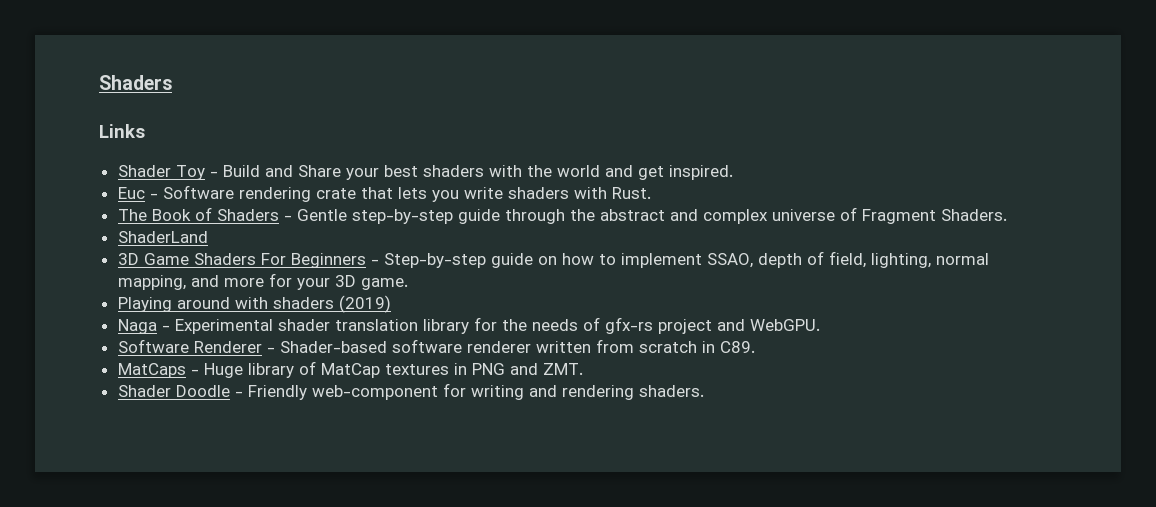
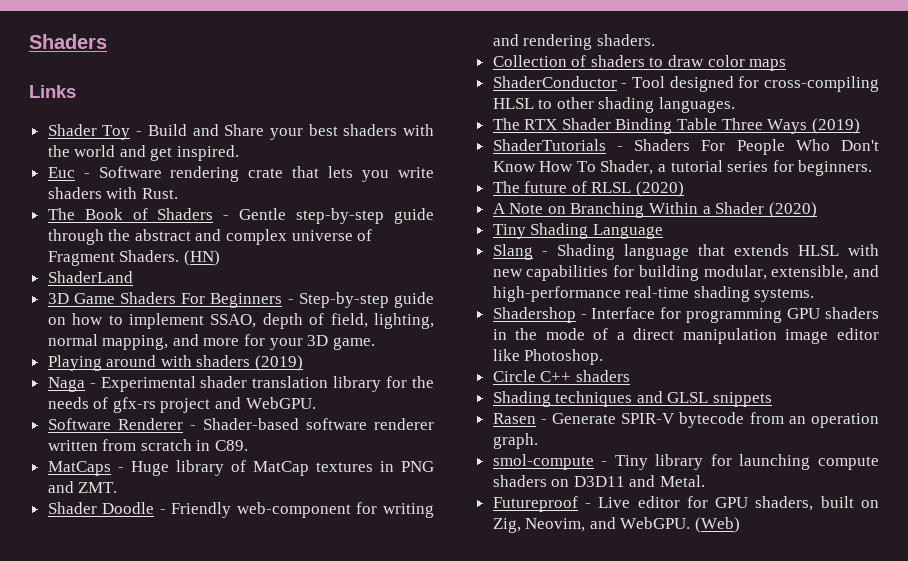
+ (HN)
+ Collection of shaders to draw color maps
+ ShaderConductor - Tool designed for cross-compiling HLSL to other shading languages.
+ The RTX Shader Binding Table Three Ways (2019)
+ ShaderTutorials - Shaders For People Who Don't Know How To Shader, a tutorial series for beginners.
+ The future of RLSL (2020)
+ A Note on Branching Within a Shader (2020)
+ Tiny Shading Language
+ Slang - Shading language that extends HLSL with new capabilities for building modular, extensible, and high-performance real-time shading systems.
+ Shadershop - Interface for programming GPU shaders in the mode of a direct manipulation image editor like Photoshop.
+ Circle C++ shaders
+ Shading techniques and GLSL snippets
+ Rasen - Generate SPIR-V bytecode from an operation graph.
+ smol-compute - Tiny library for launching compute shaders on D3D11 and Metal.
+ Futureproof - Live editor for GPU shaders, built on Zig, Neovim, and WebGPU. (Web)

